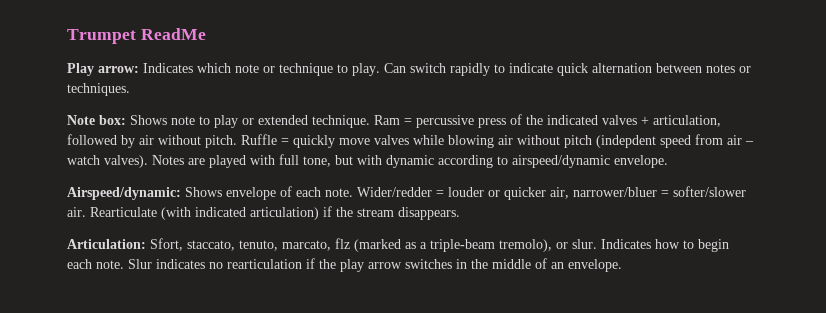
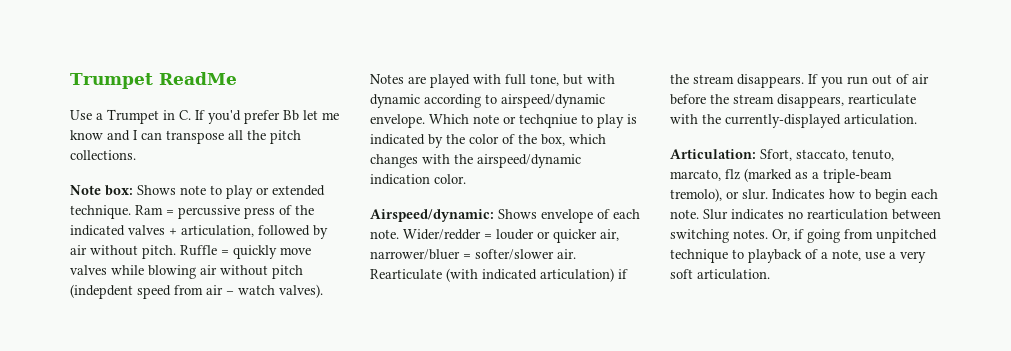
- Play arrow: Indicates which note or technique to play. Can switch rapidly to indicate quick alternation between notes or techniques.
+ Use a Trumpet in C. If you'd prefer Bb let me know and I can transpose all the pitch collections.
+ Which note or techqniue to play is indicated by the color of the box, which changes with the airspeed/dynamic indication color.
+ If you run out of air before the stream disappears, rearticulate with the currently-displayed articulation.
- Slur indicates no rearticulation if the play arrow switches in the middle of an envelope.
+ Slur indicates no rearticulation between switching notes. Or, if going from unpitched technique to playback of a note, use a very soft articulation.

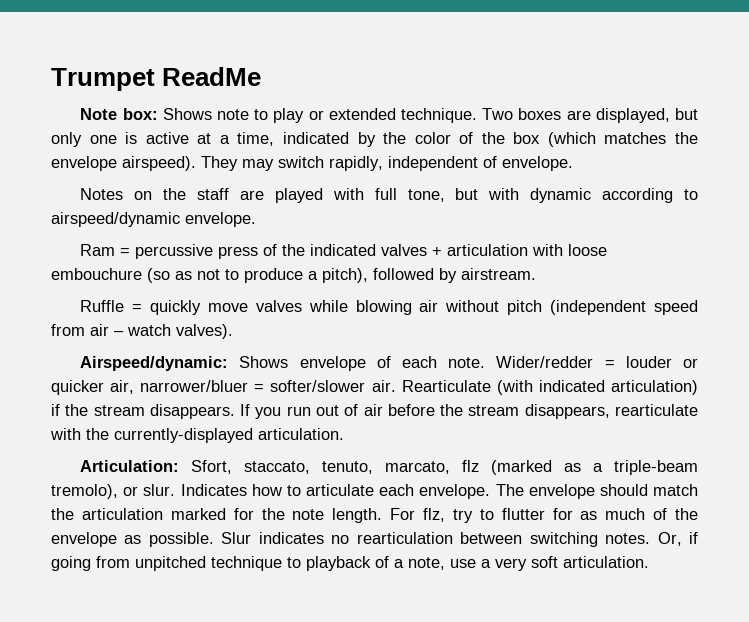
- Use a Trumpet in C. If you'd prefer Bb let me know and I can transpose all the pitch collections.
- Ram = percussive press of the indicated valves + articulation, followed by air without pitch. Ruffle = quickly move valves while blowing air without pitch (indepdent speed from air – watch valves). Notes are played with full tone, but with dynamic according to airspeed/dynamic envelope. Which note or techqniue to play is indicated by the color of the box, which changes with the airspeed/dynamic indication color.
+ Two boxes are displayed, but only one is active at a time, indicated by the color of the box (which matches the envelope airspeed). They may switch rapidly, independent of envelope.
+ Notes on the staff are played with full tone, but with dynamic according to airspeed/dynamic envelope.
+ Ram = percussive press of the indicated valves + articulation with loose embouchure (so as not to produce a pitch), followed by airstream.
+ Ruffle = quickly move valves while blowing air without pitch (independent speed from air – watch valves).
- Indicates how to begin each note.
+ Indicates how to articulate each envelope. The envelope should match the articulation marked for the note length. For flz, try to flutter for as much of the envelope as possible.

